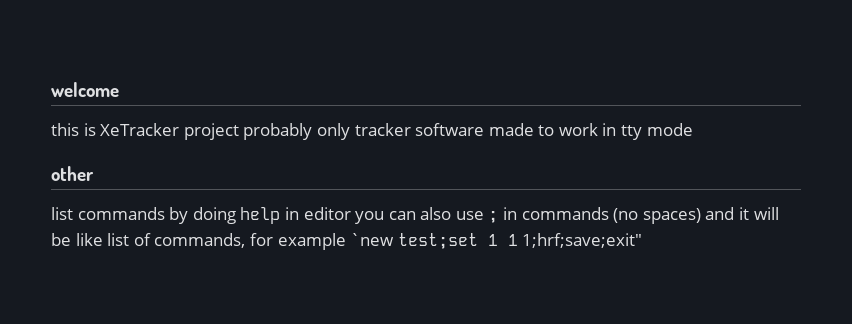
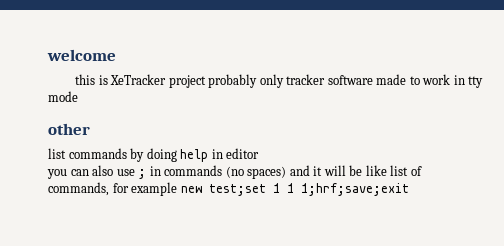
- list commands by doing help in editor you can also use ; in commands (no spaces) and it will be like list of commands, for example `new test;set 1 1 1;hrf;save;exit"
+ list commands by doing help in editor
+ you can also use ; in commands (no spaces) and it will be like list of commands, for example new test;set 1 1 1;hrf;save;exit

